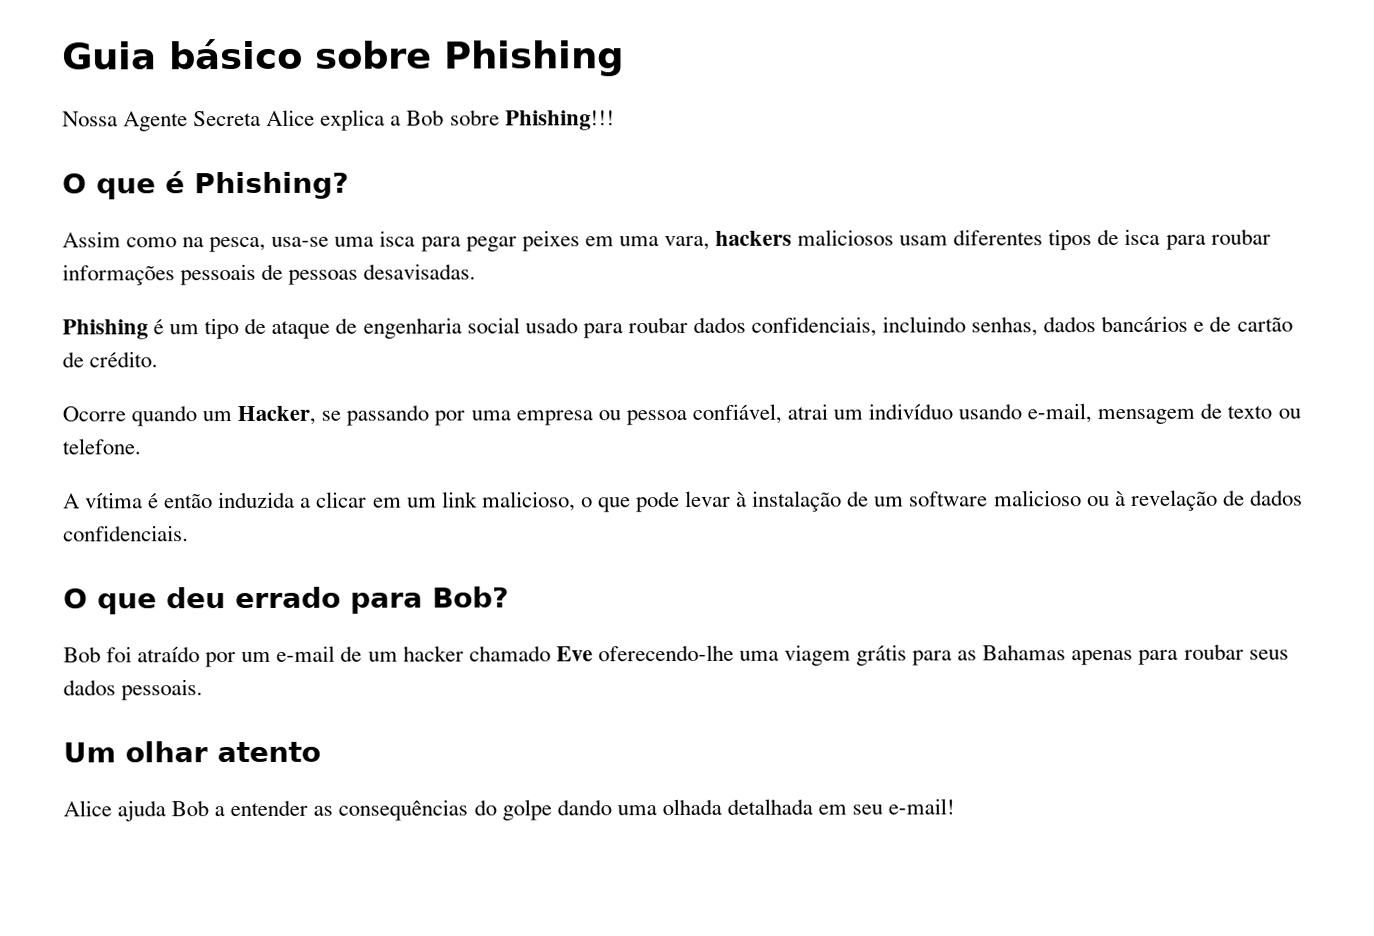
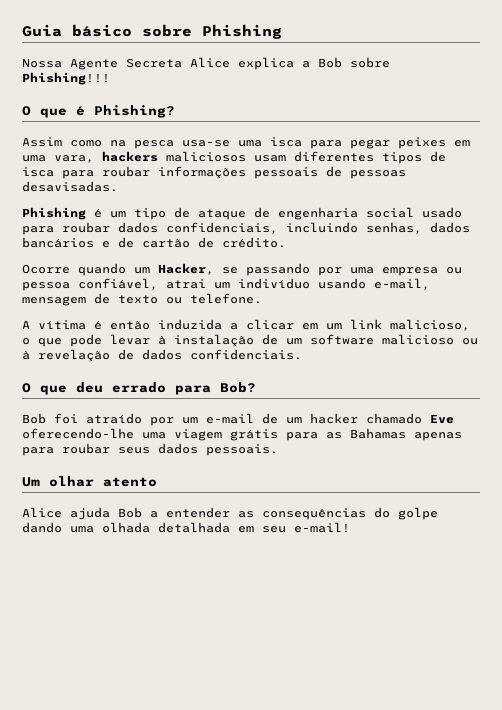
- Assim como na pesca, usa-se uma isca para pegar peixes em uma vara, hackers maliciosos usam diferentes tipos de isca para roubar informações pessoais de pessoas desavisadas.
+ Assim como na pesca usa-se uma isca para pegar peixes em uma vara, hackers maliciosos usam diferentes tipos de isca para roubar informações pessoais de pessoas desavisadas.

